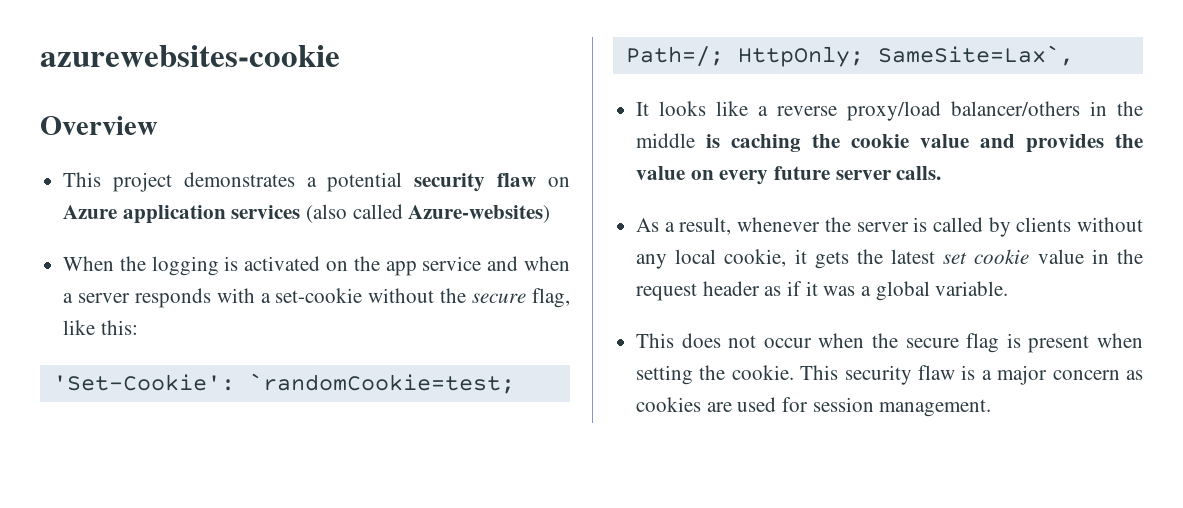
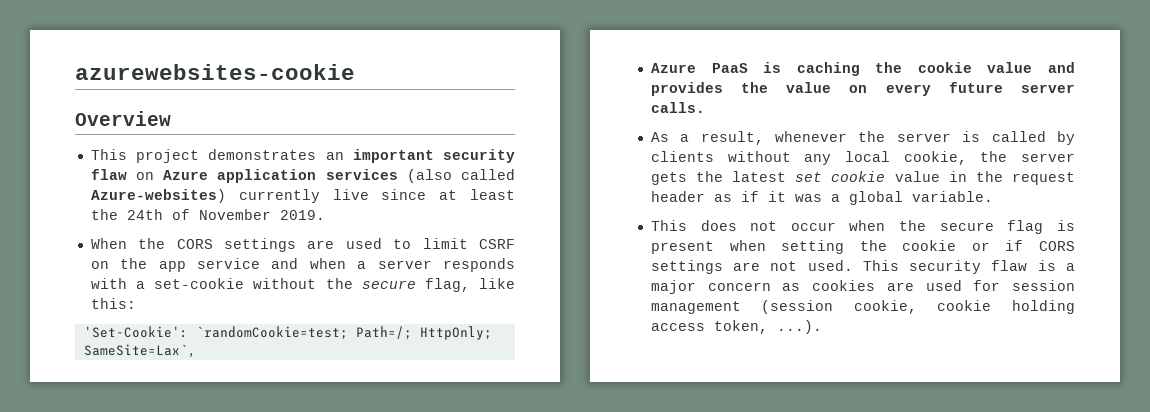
- This project demonstrates a potential security flaw on Azure application services (also called Azure-websites)
- When the logging is activated on the app service and when a server responds with a set-cookie without the secure flag, like this:
+ This project demonstrates an important security flaw on Azure application services (also called Azure-websites) currently live since at least the 24th of November 2019.
+ When the CORS settings are used to limit CSRF on the app service and when a server responds with a set-cookie without the secure flag, like this:
- It looks like a reverse proxy/load balancer/others in the middle is caching the cookie value and provides the value on every future server calls.
+ Azure PaaS is caching the cookie value and provides the value on every future server calls.
- As a result, whenever the server is called by clients without any local cookie, it gets the latest set cookie value in the request header as if it was a global variable.
+ As a result, whenever the server is called by clients without any local cookie, the server gets the latest set cookie value in the request header as if it was a global variable.
- This does not occur when the secure flag is present when setting the cookie.
+ This does not occur when the secure flag is present when setting the cookie or if CORS settings are not used.
- This security flaw is a major concern as cookies are used for session management.
+ This security flaw is a major concern as cookies are used for session management (session cookie, cookie holding access token, ...).

